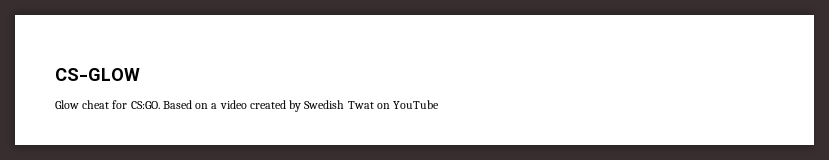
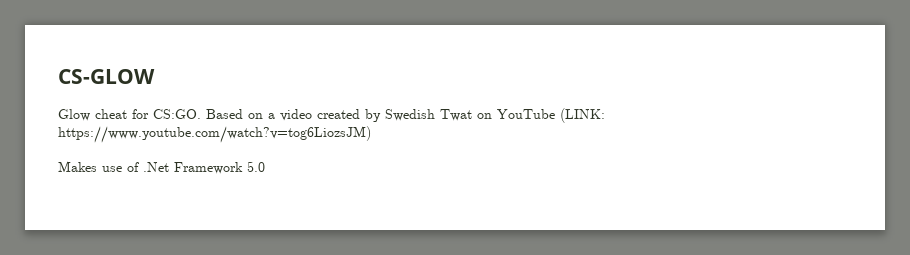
- Based on a video created by Swedish Twat on YouTube
+ Based on a video created by Swedish Twat on YouTube (LINK: https://www.youtube.com/watch?v=tog6LiozsJM)
+ Makes use of .Net Framework 5.0

